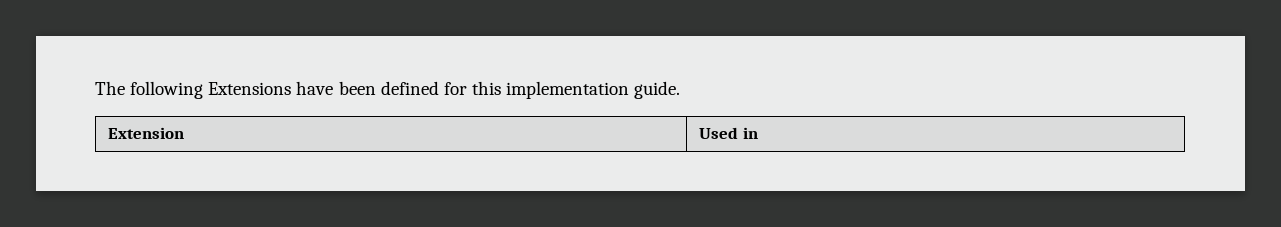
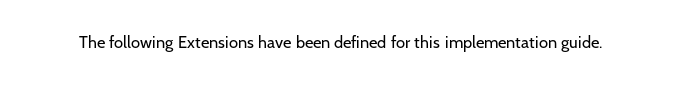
- Extension | Used in

